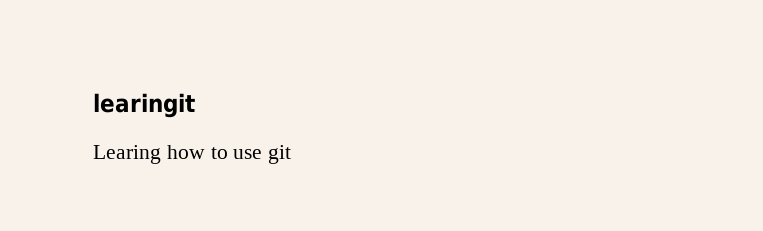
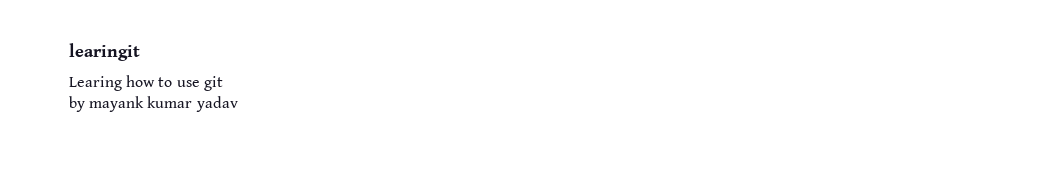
+ by mayank kumar yadav

